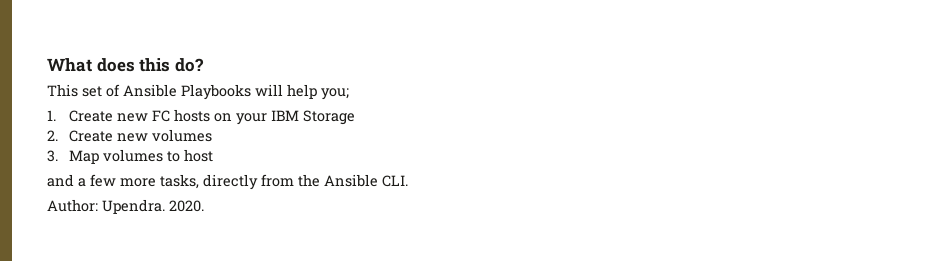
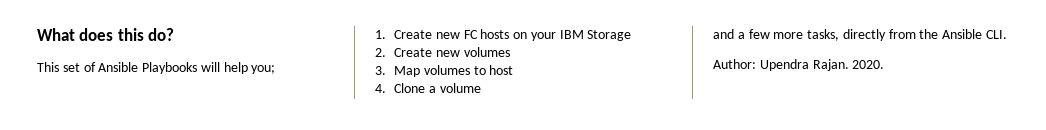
+ 4. Clone a volume
- Author: Upendra.
+ Author: Upendra Rajan.

